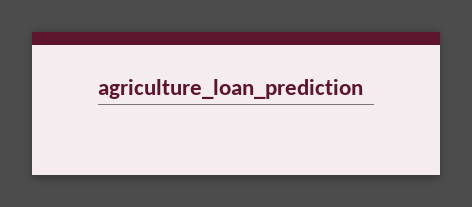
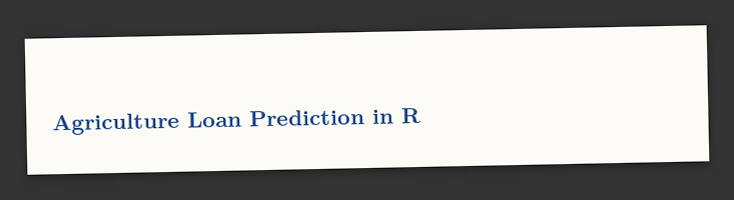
- agriculture_loan_prediction
+ Agriculture Loan Prediction in R

